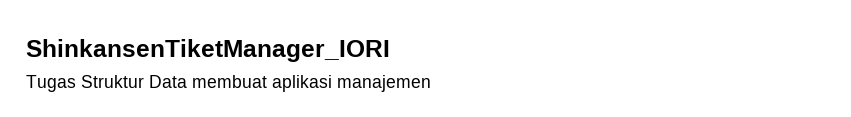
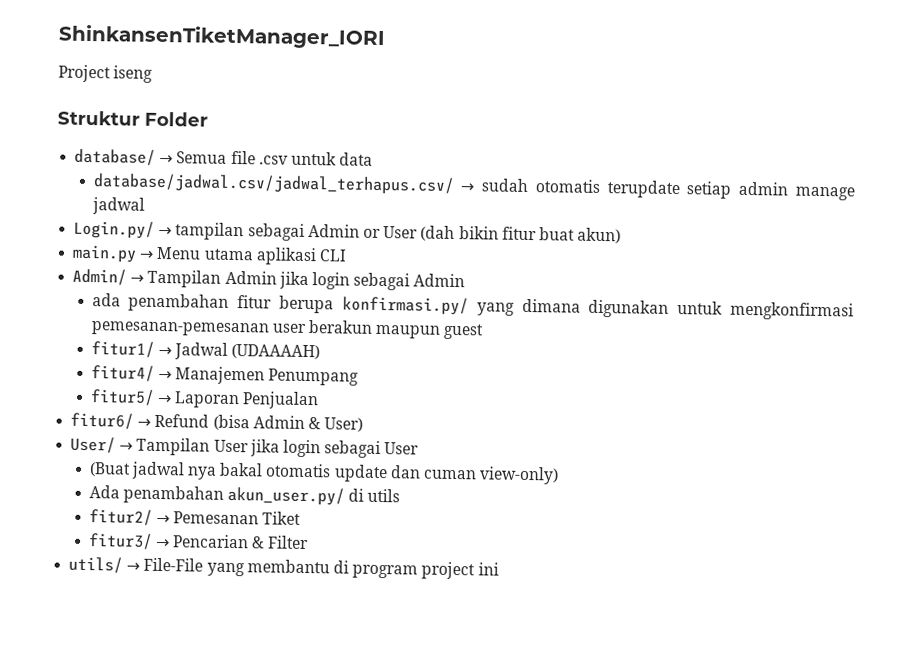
- Tugas Struktur Data membuat aplikasi manajemen
+ Project iseng
+ Struktur Folder
+ database/ → Semua file .csv untuk data
+ database/jadwal.csv/jadwal_terhapus.csv/ → sudah otomatis terupdate setiap admin manage jadwal
+ Login.py/ → tampilan sebagai Admin or User (dah bikin fitur buat akun)
+ main.py → Menu utama aplikasi CLI
+ Admin/ → Tampilan Admin jika login sebagai Admin
+ ada penambahan fitur berupa konfirmasi.py/ yang dimana digunakan untuk mengkonfirmasi pemesanan-pemesanan user berakun maupun guest
+ fitur1/ → Jadwal (UDAAAAH)
+ fitur4/ → Manajemen Penumpang
+ fitur5/ → Laporan Penjualan
+ fitur6/ → Refund (bisa Admin & User)
+ User/ → Tampilan User jika login sebagai User
+ (Buat jadwal nya bakal otomatis update dan cuman view-only)
+ Ada penambahan akun_user.py/ di utils
+ fitur2/ → Pemesanan Tiket
+ fitur3/ → Pencarian & Filter
+ utils/ → File-File yang membantu di program project ini

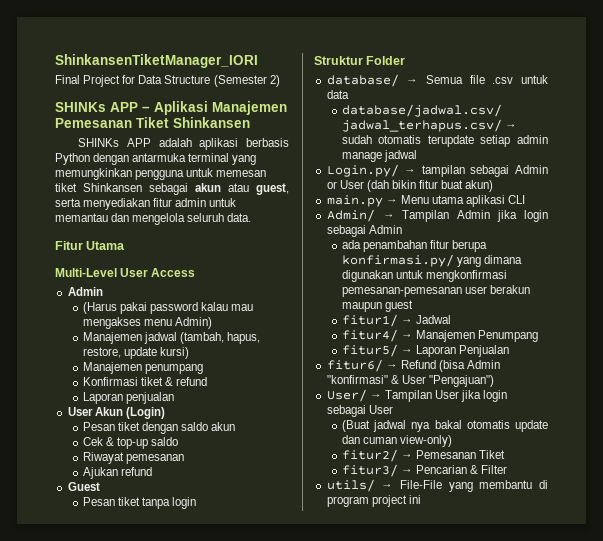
- Project iseng
+ Final Project for Data Structure (Semester 2)
+ SHINKs APP – Aplikasi Manajemen Pemesanan Tiket Shinkansen
+ SHINKs APP adalah aplikasi berbasis Python dengan antarmuka terminal yang memungkinkan pengguna untuk memesan tiket Shinkansen sebagai akun atau guest, serta menyediakan fitur admin untuk memantau dan mengelola seluruh data.
+ Fitur Utama
+ Multi-Level User Access
+ Admin
+ (Harus pakai password kalau mau mengakses menu Admin)
+ Manajemen jadwal (tambah, hapus, restore, update kursi)
+ Manajemen penumpang
+ Konfirmasi tiket & refund
+ Laporan penjualan
+ User Akun (Login)
+ Pesan tiket dengan saldo akun
+ Cek & top-up saldo
+ Riwayat pemesanan
+ Ajukan refund
+ Guest
+ Pesan tiket tanpa login
- fitur1/ → Jadwal (UDAAAAH)
+ fitur1/ → Jadwal
- fitur6/ → Refund (bisa Admin & User)
+ fitur6/ → Refund (bisa Admin "konfirmasi" & User "Pengajuan")
- Ada penambahan akun_user.py/ di utils

